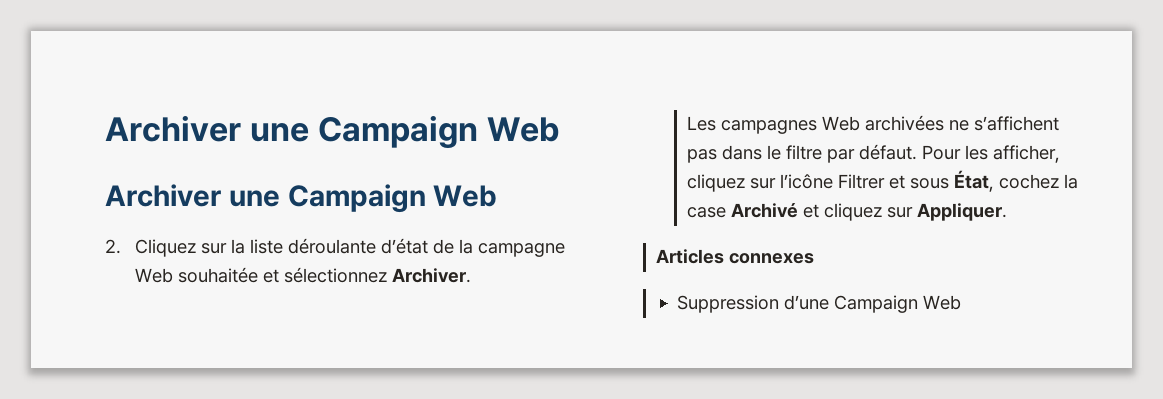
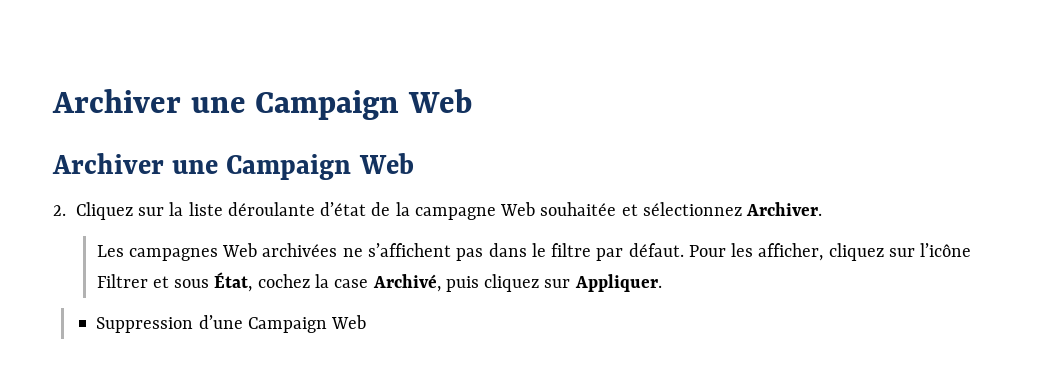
- Pour les afficher, cliquez sur l’icône Filtrer et sous État, cochez la case Archivé et cliquez sur Appliquer.
+ Pour les afficher, cliquez sur l’icône Filtrer et sous État, cochez la case Archivé, puis cliquez sur Appliquer.
- Articles connexes

